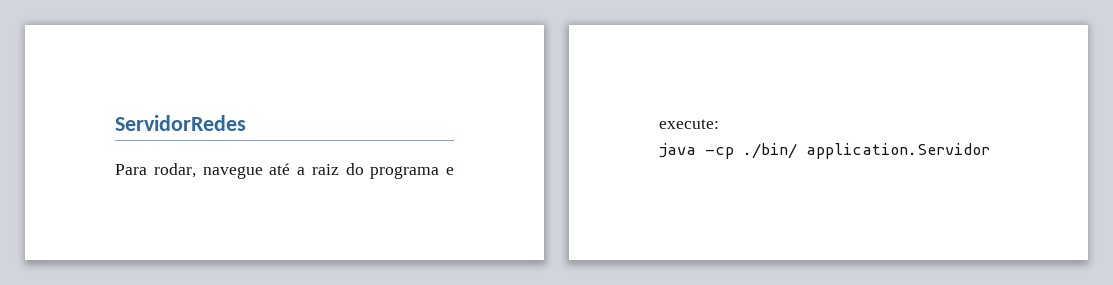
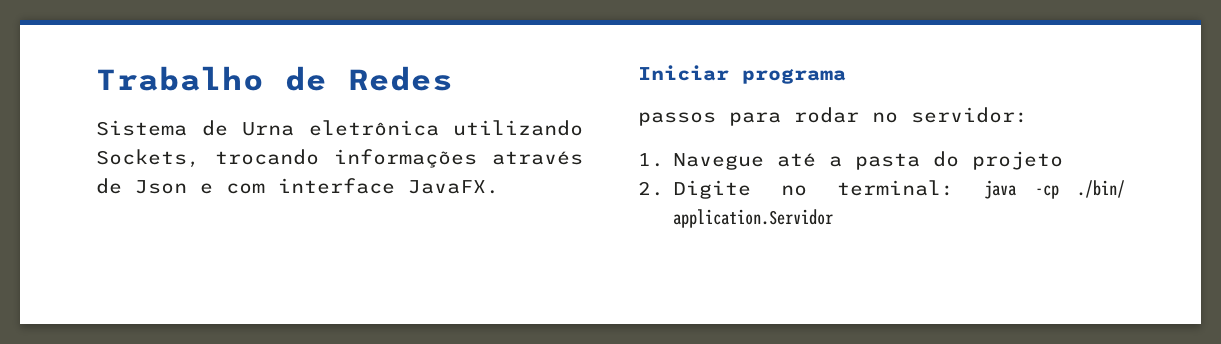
- ServidorRedes
- Para rodar, navegue até a raiz do programa e execute:
- java -cp ./bin/ application.Servidor
+ Trabalho de Redes
+ Sistema de Urna eletrônica utilizando Sockets, trocando informações através de Json e com interface JavaFX.
+ Iniciar programa
+ passos para rodar no servidor:
+ 1. Navegue até a pasta do projeto
+ 2. Digite no terminal: java -cp ./bin/ application.Servidor

